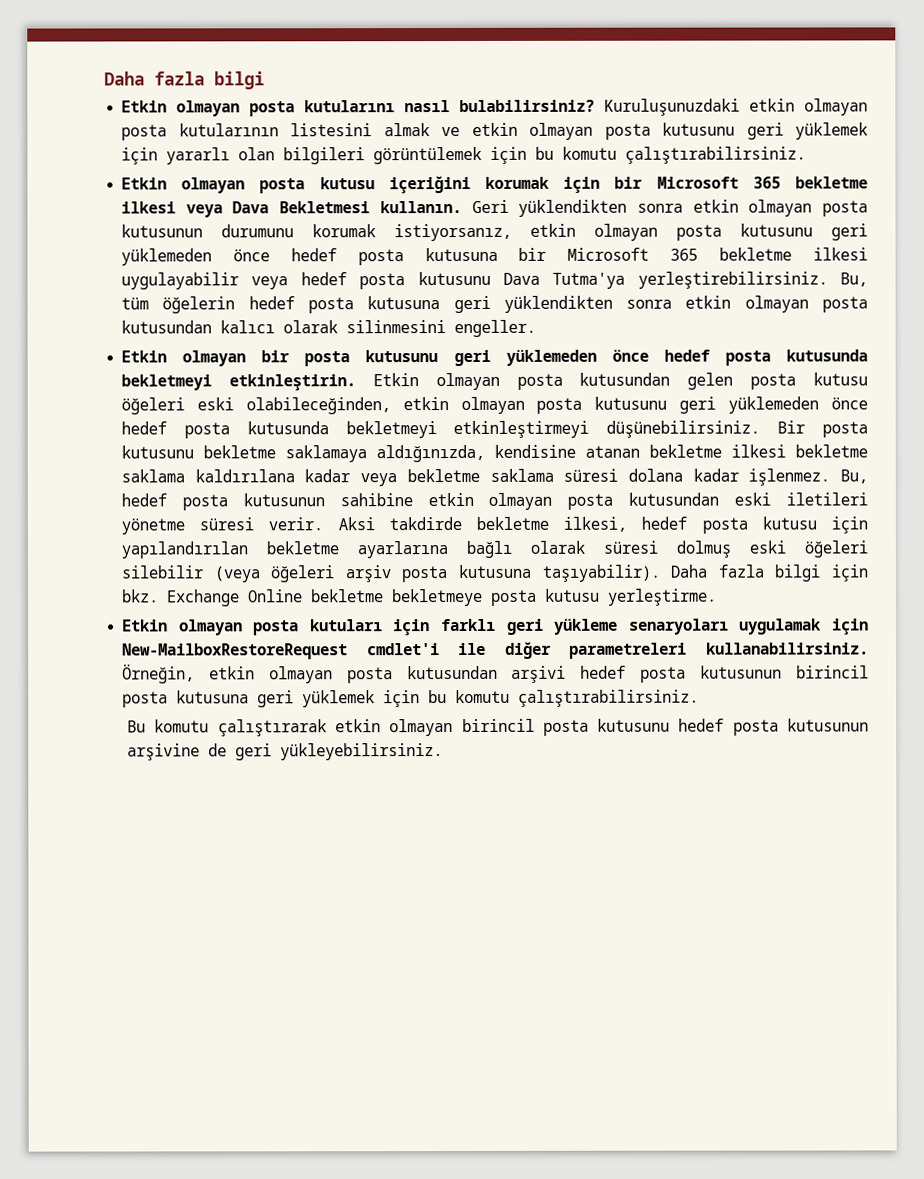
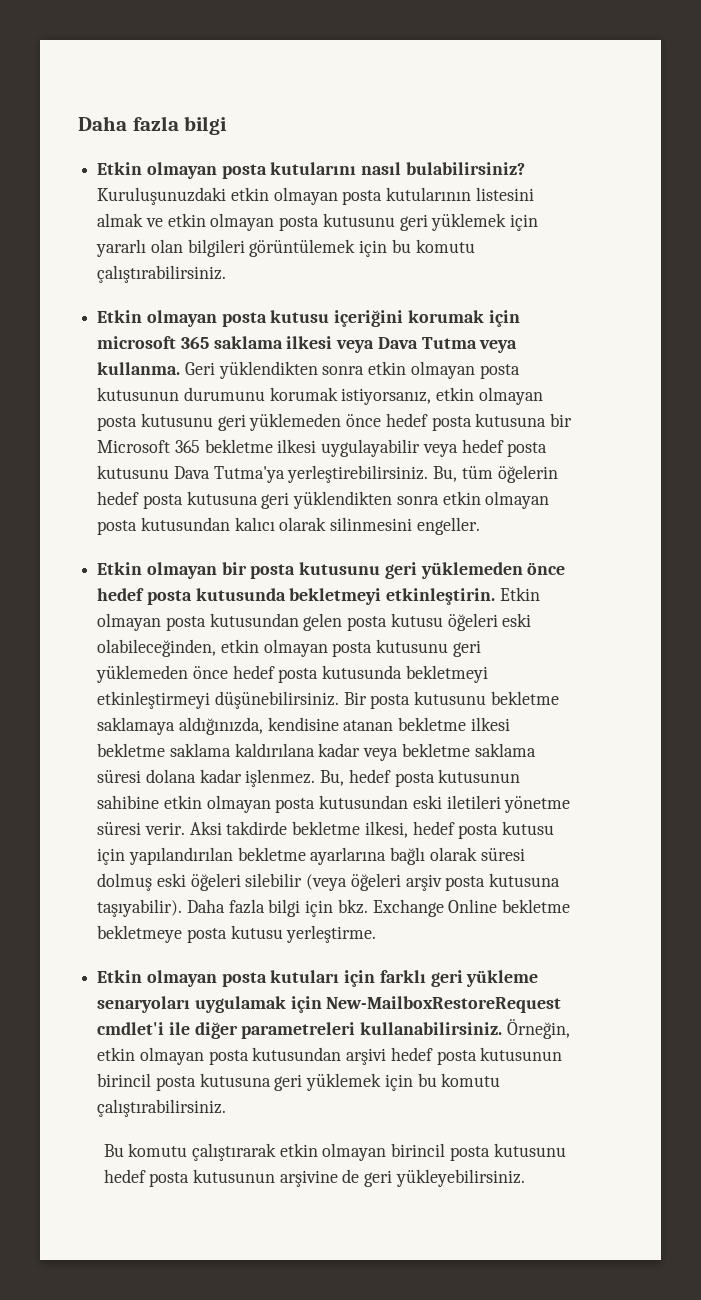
- Etkin olmayan posta kutusu içeriğini korumak için bir Microsoft 365 bekletme ilkesi veya Dava Bekletmesi kullanın.
+ Etkin olmayan posta kutusu içeriğini korumak için microsoft 365 saklama ilkesi veya Dava Tutma veya kullanma.

